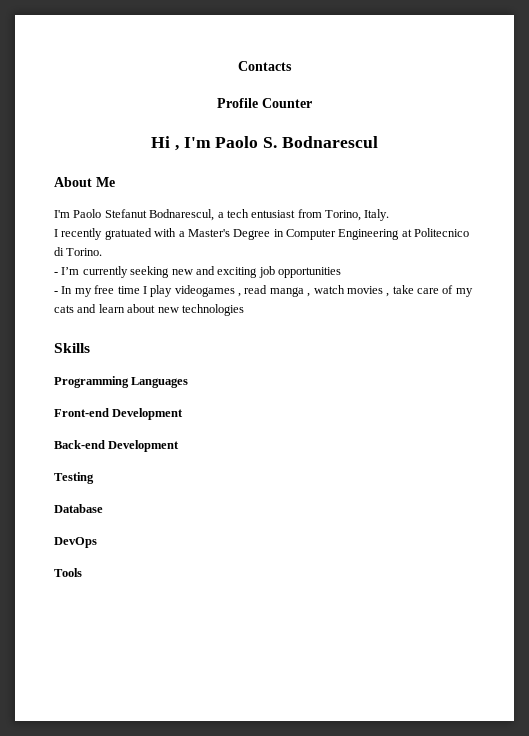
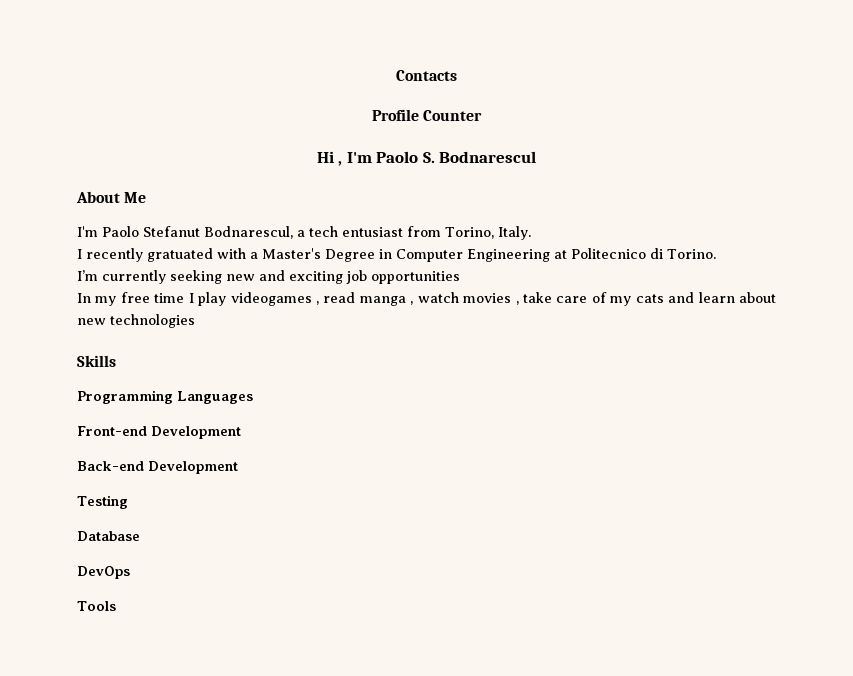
- - I’m currently seeking new and exciting job opportunities
+ I’m currently seeking new and exciting job opportunities
- - In my free time I play videogames , read manga , watch movies , take care of my cats and learn about new technologies
+ In my free time I play videogames , read manga , watch movies , take care of my cats and learn about new technologies

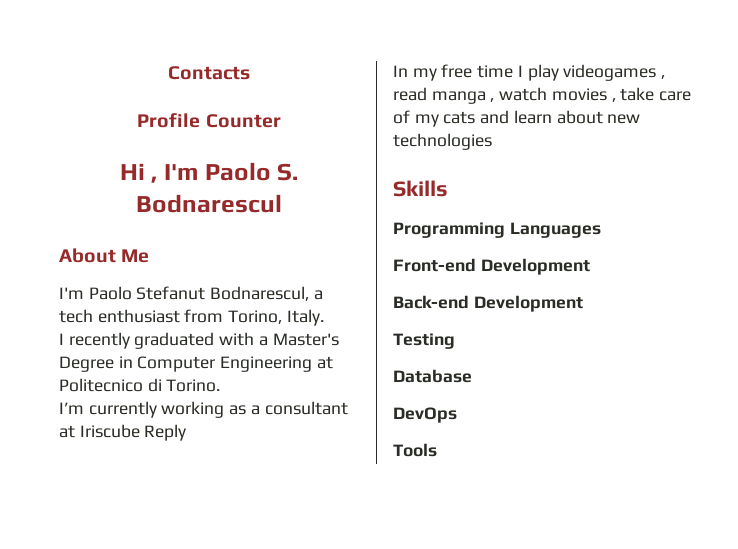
- I'm Paolo Stefanut Bodnarescul, a tech entusiast from Torino, Italy.
+ I'm Paolo Stefanut Bodnarescul, a tech enthusiast from Torino, Italy.
- I recently gratuated with a Master's Degree in Computer Engineering at Politecnico di Torino.
+ I recently graduated with a Master's Degree in Computer Engineering at Politecnico di Torino.
- I’m currently seeking new and exciting job opportunities
+ I’m currently working as a consultant at Iriscube Reply

